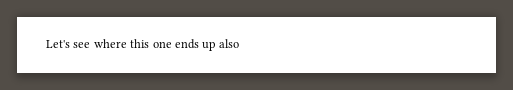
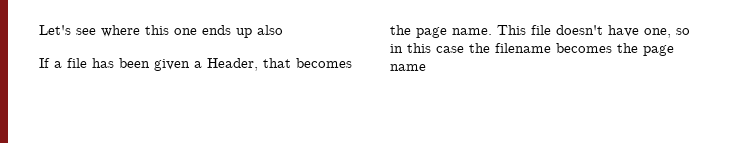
+ If a file has been given a Header, that becomes the page name. This file doesn't have one, so in this case the filename becomes the page name

